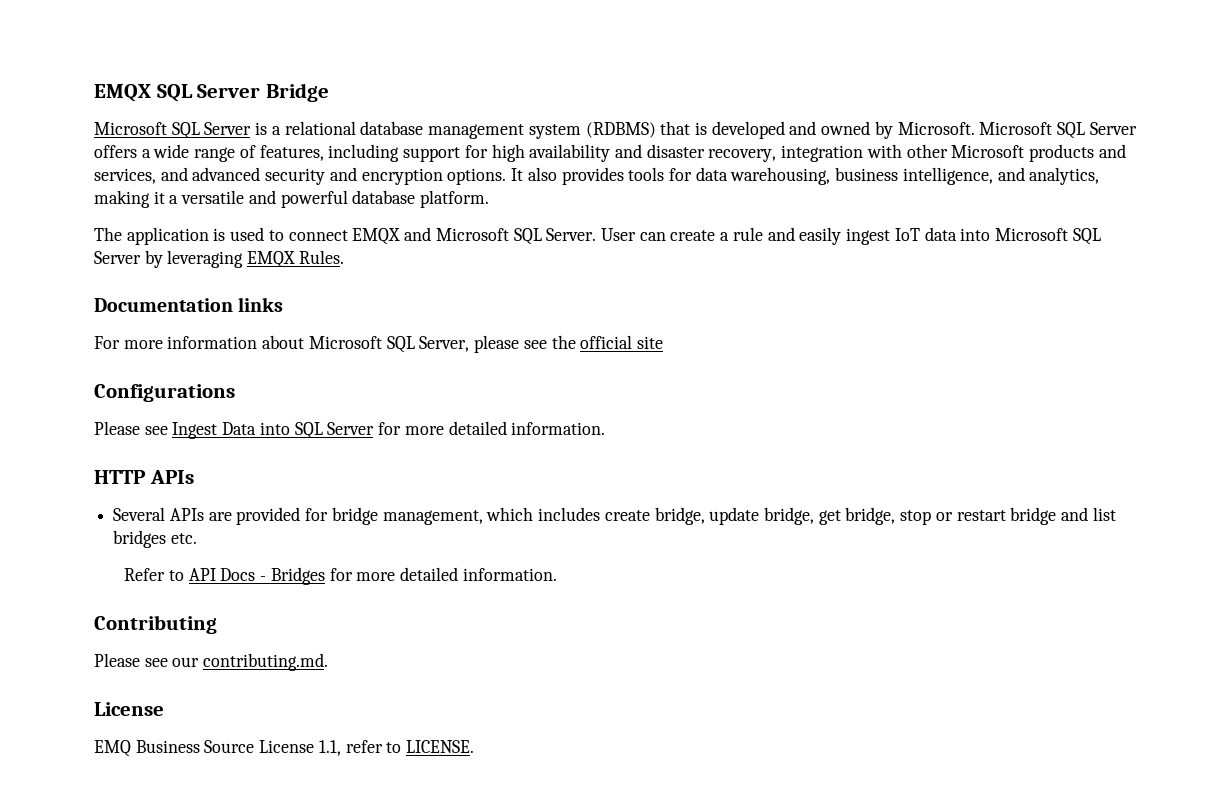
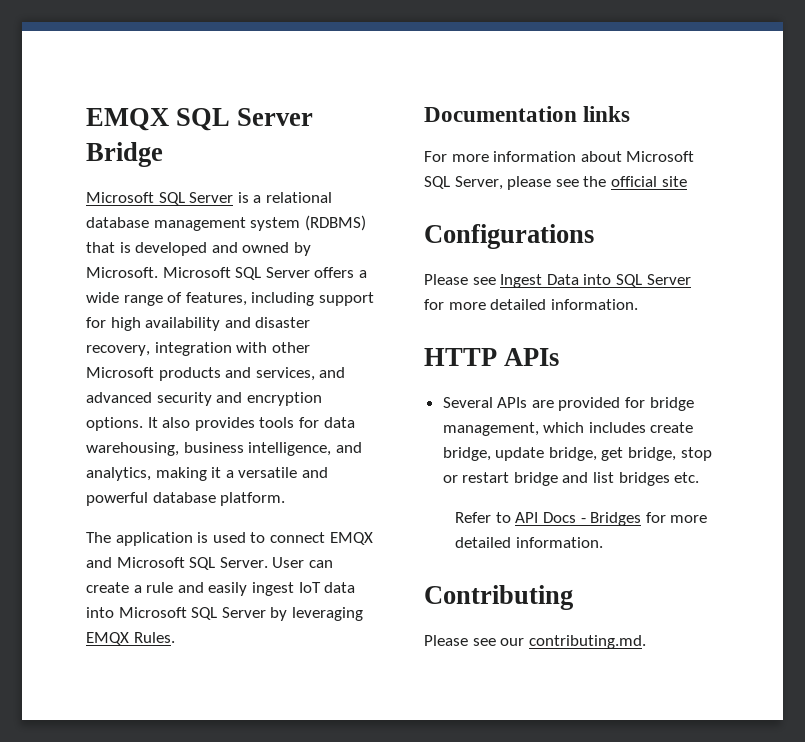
  Please see our contributing.md.
- License
- EMQ Business Source License 1.1, refer to LICENSE.

